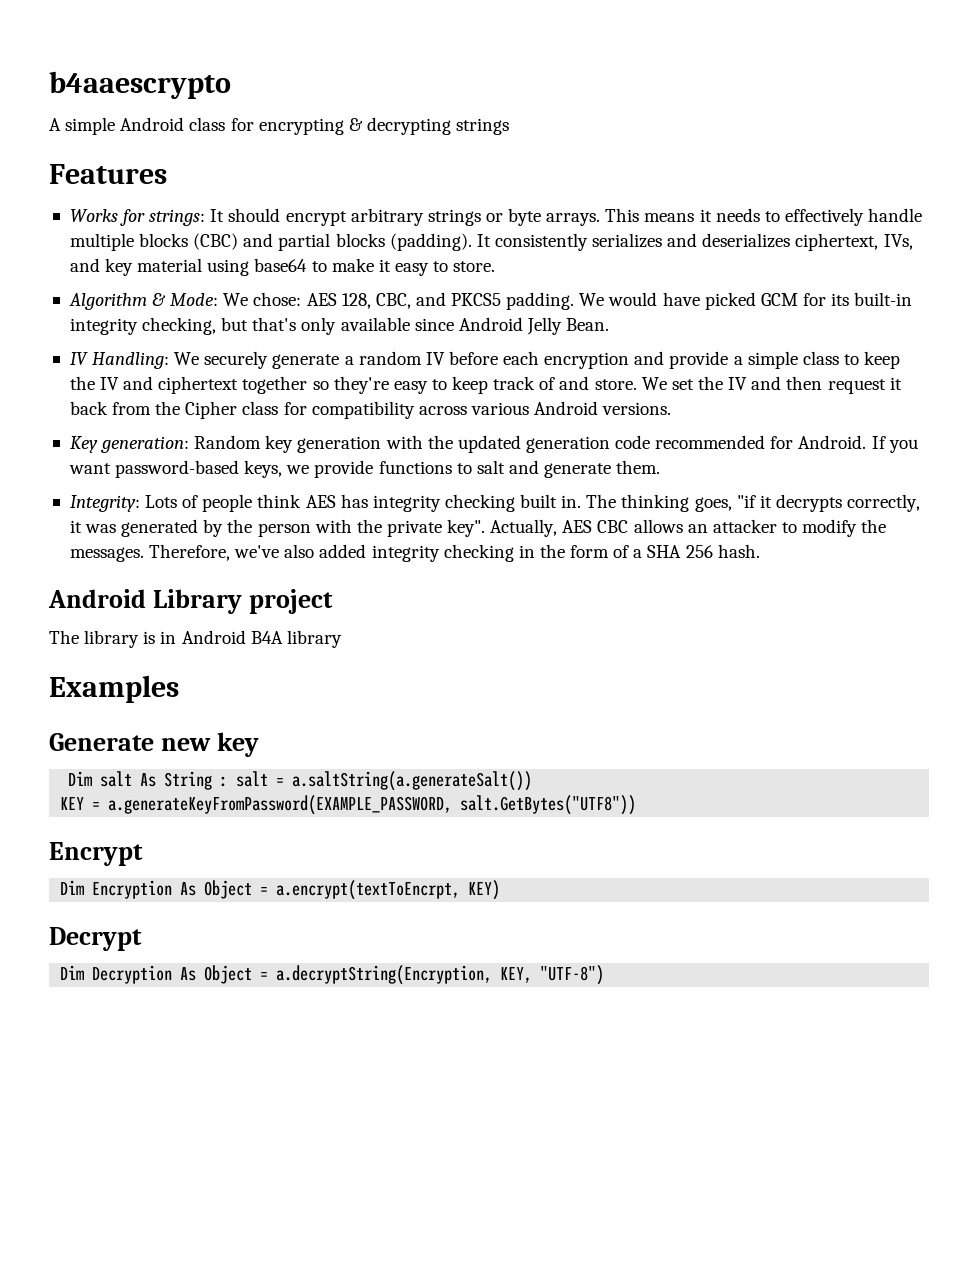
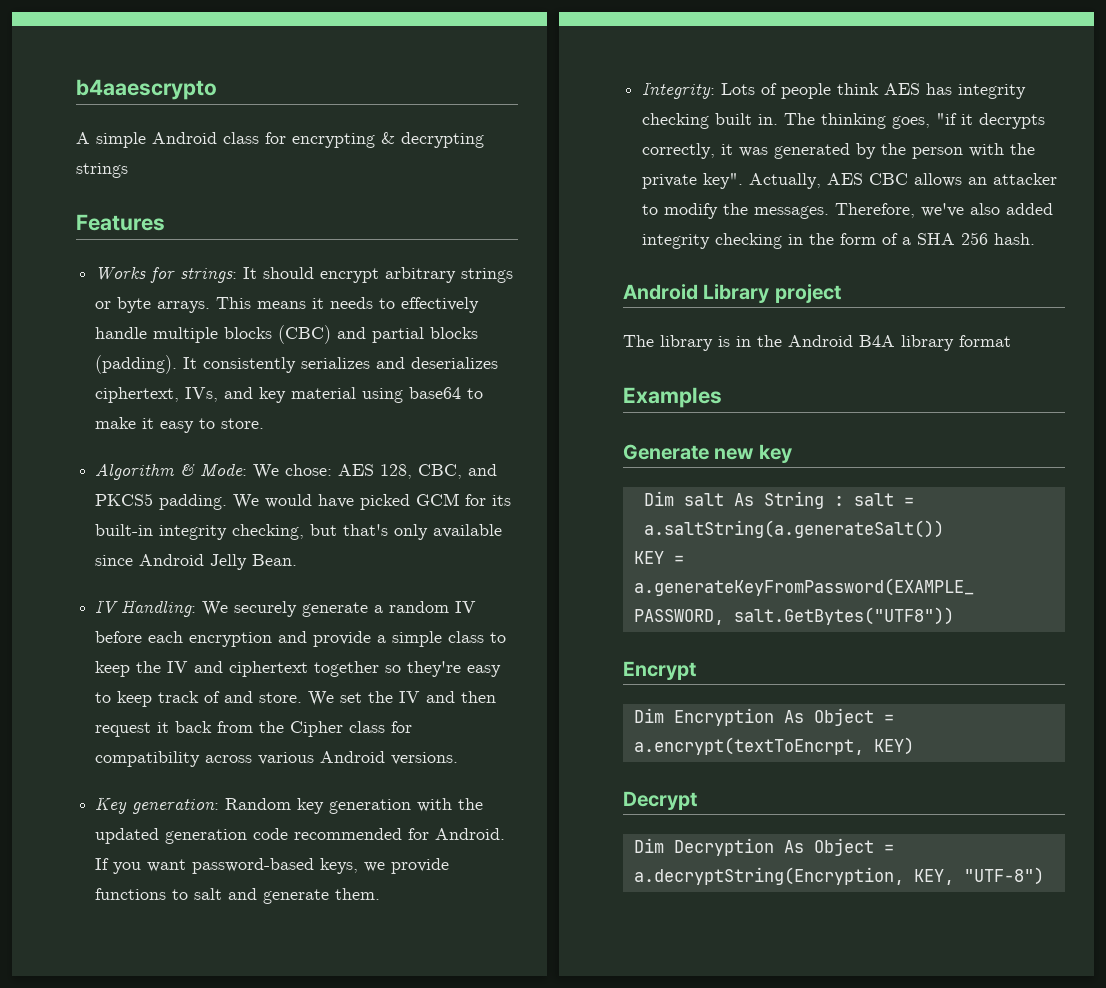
- The library is in Android B4A library
+ The library is in the Android B4A library format

